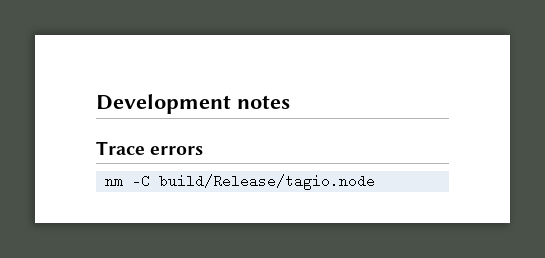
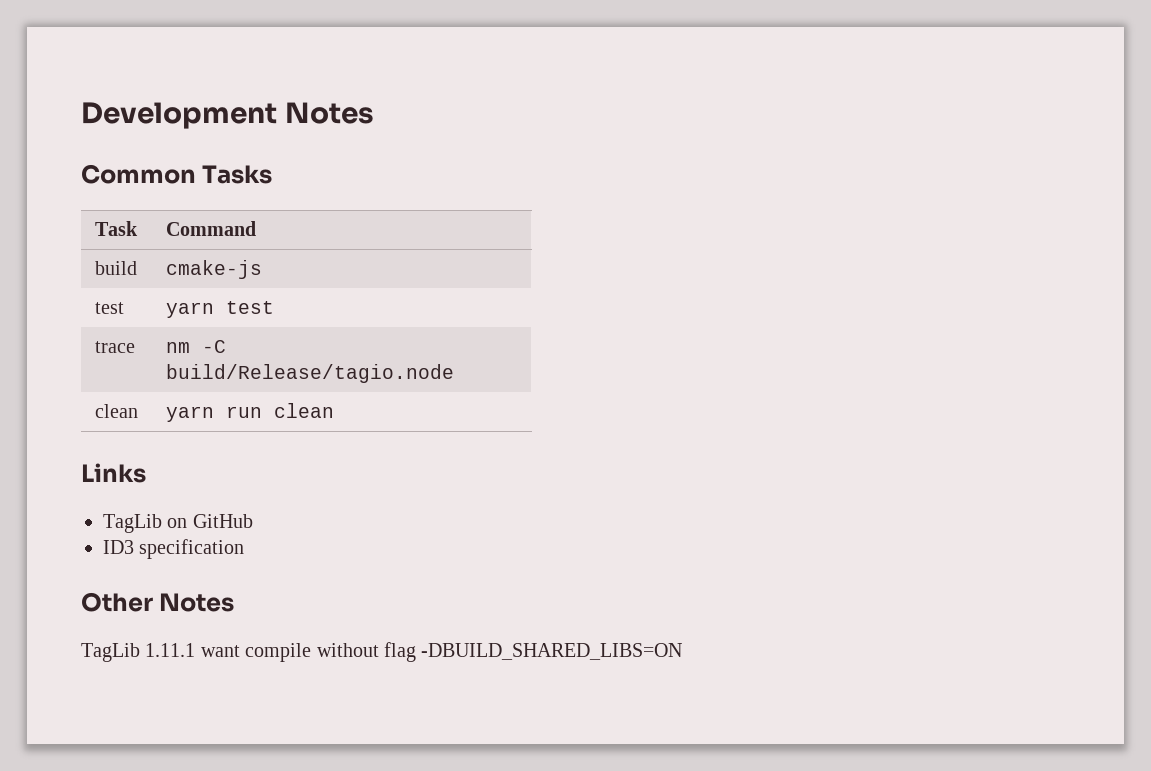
- Development notes
- Trace errors
- nm -C build/Release/tagio.node
+ Development Notes
+ Common Tasks
+ Task | Command
+ build | cmake-js
+ test | yarn test
+ trace | nm -C build/Release/tagio.node
+ clean | yarn run clean
+ Links
+ TagLib on GitHub
+ ID3 specification
+ Other Notes
+ TagLib 1.11.1 want compile without flag -DBUILD_SHARED_LIBS=ON

